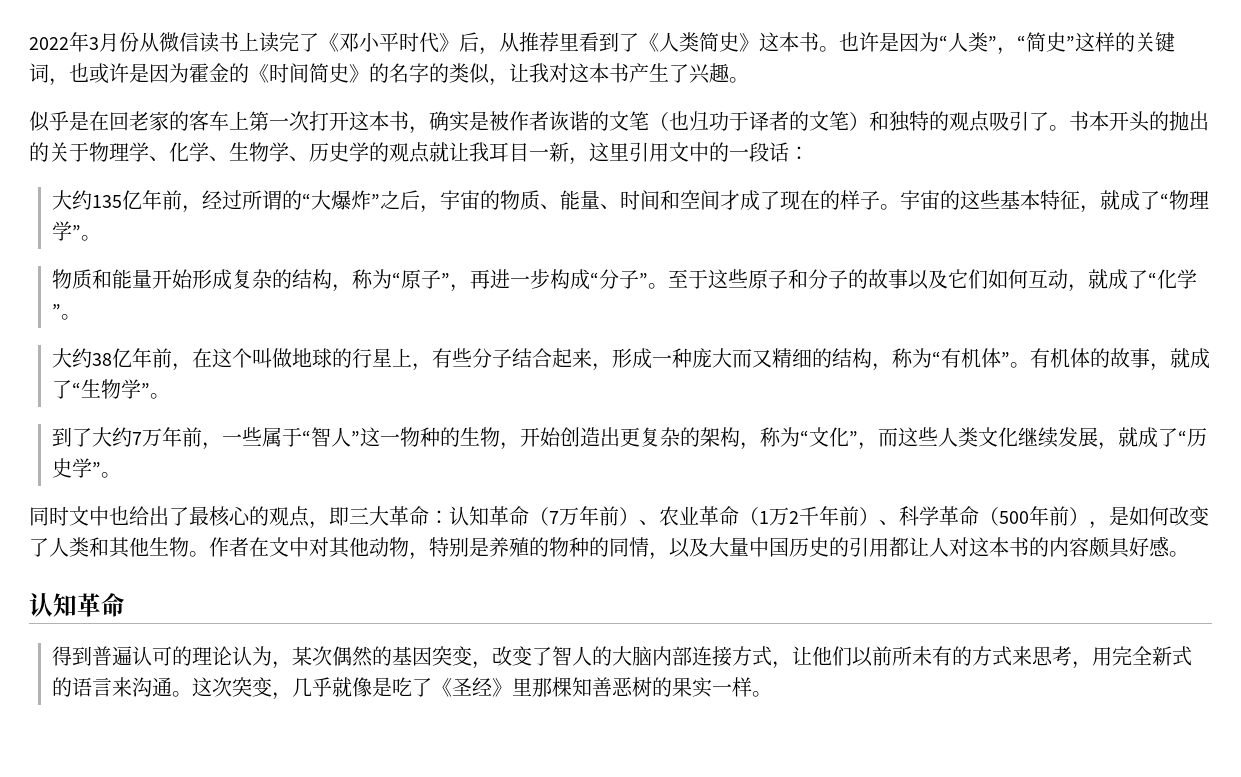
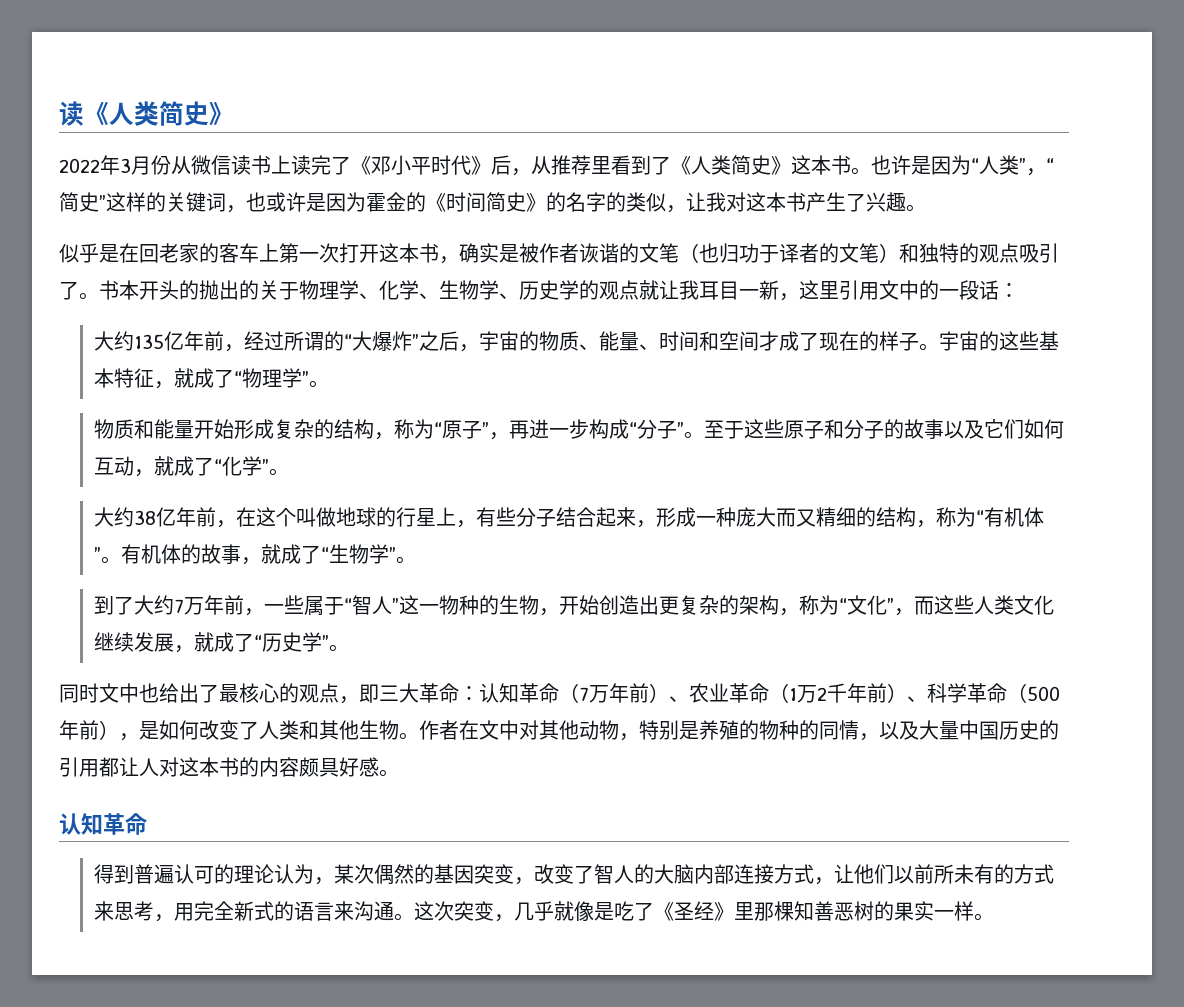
+ 读《人类简史》

